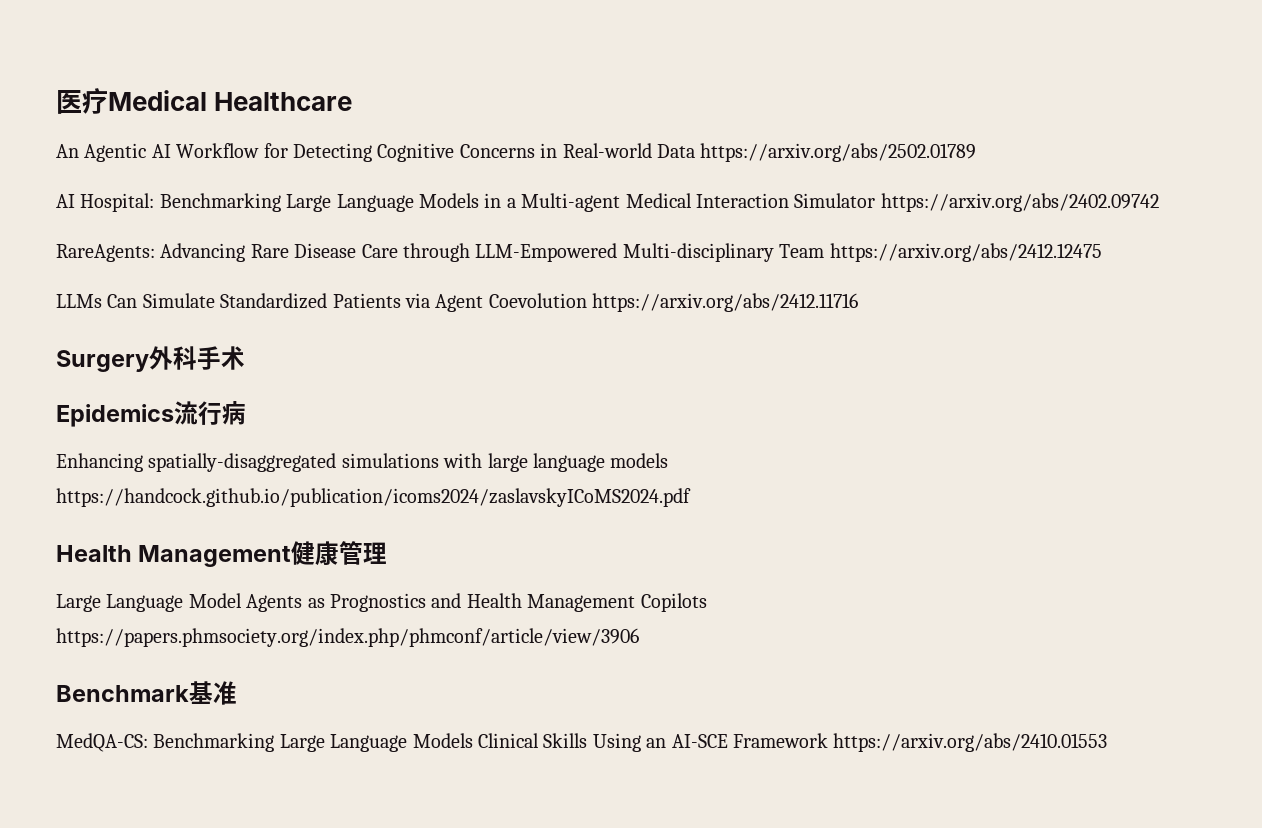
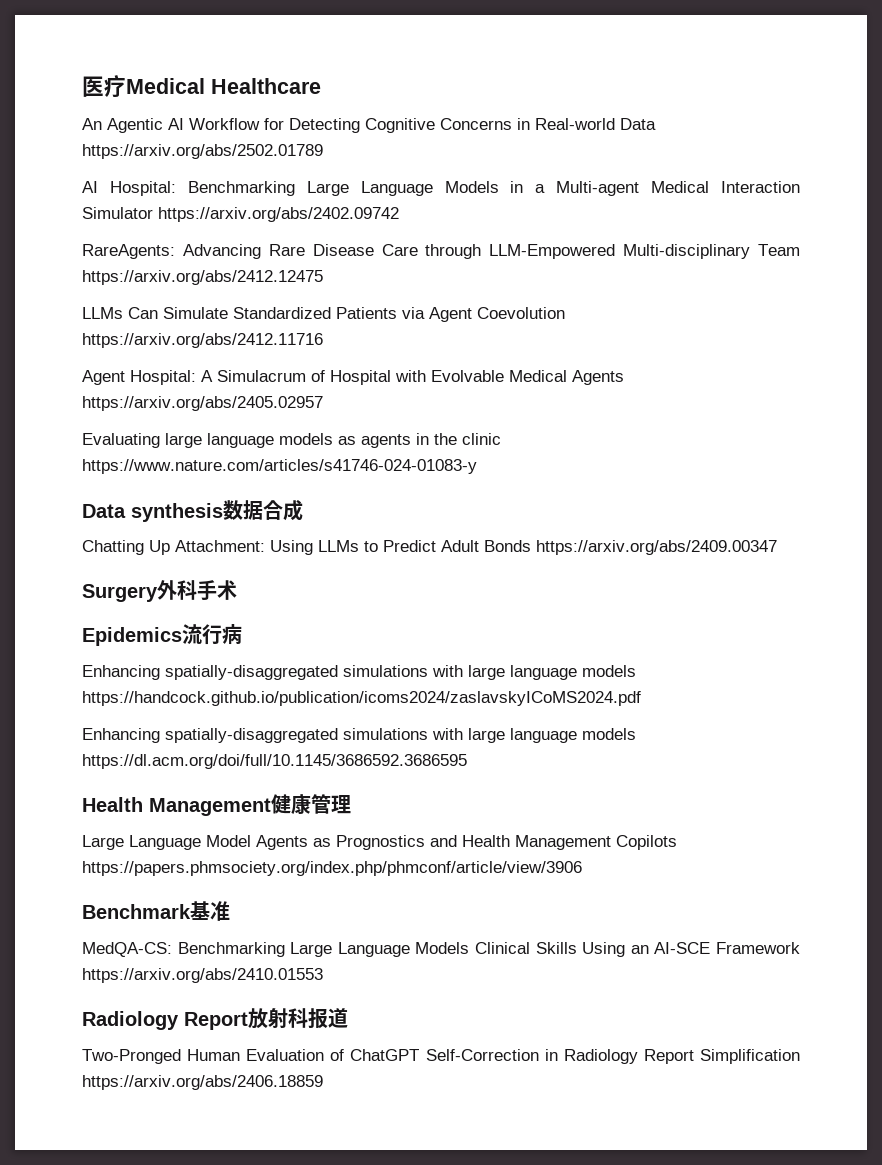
+ Agent Hospital: A Simulacrum of Hospital with Evolvable Medical Agents https://arxiv.org/abs/2405.02957
+ Evaluating large language models as agents in the clinic https://www.nature.com/articles/s41746-024-01083-y
+ Data synthesis数据合成
+ Chatting Up Attachment: Using LLMs to Predict Adult Bonds https://arxiv.org/abs/2409.00347
+ Enhancing spatially-disaggregated simulations with large language models https://dl.acm.org/doi/full/10.1145/3686592.3686595
+ Radiology Report放射科报道
+ Two-Pronged Human Evaluation of ChatGPT Self-Correction in Radiology Report Simplification https://arxiv.org/abs/2406.18859

